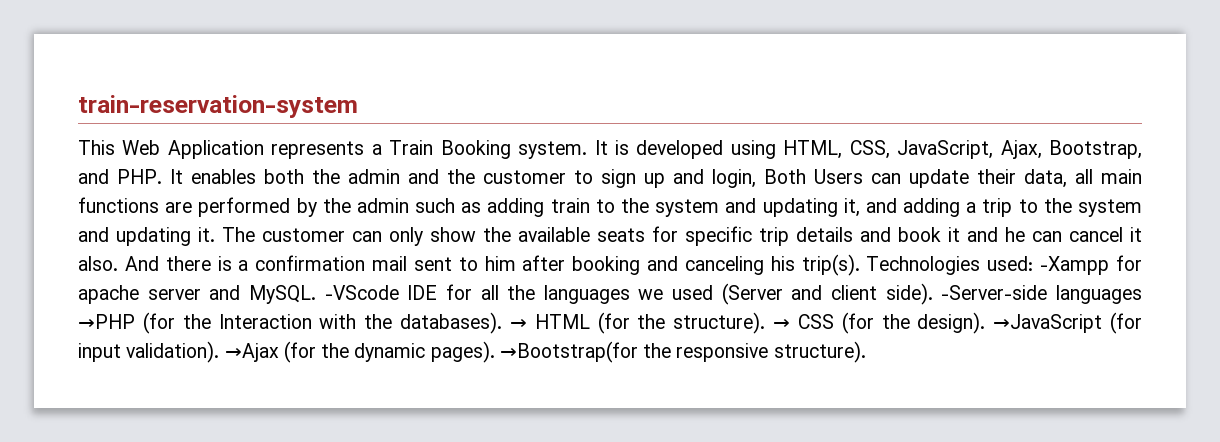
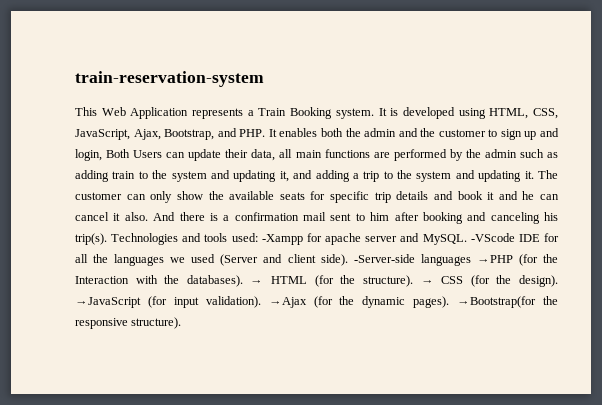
- Technologies used: -Xampp for apache server and MySQL.
+ Technologies and tools used: -Xampp for apache server and MySQL.

